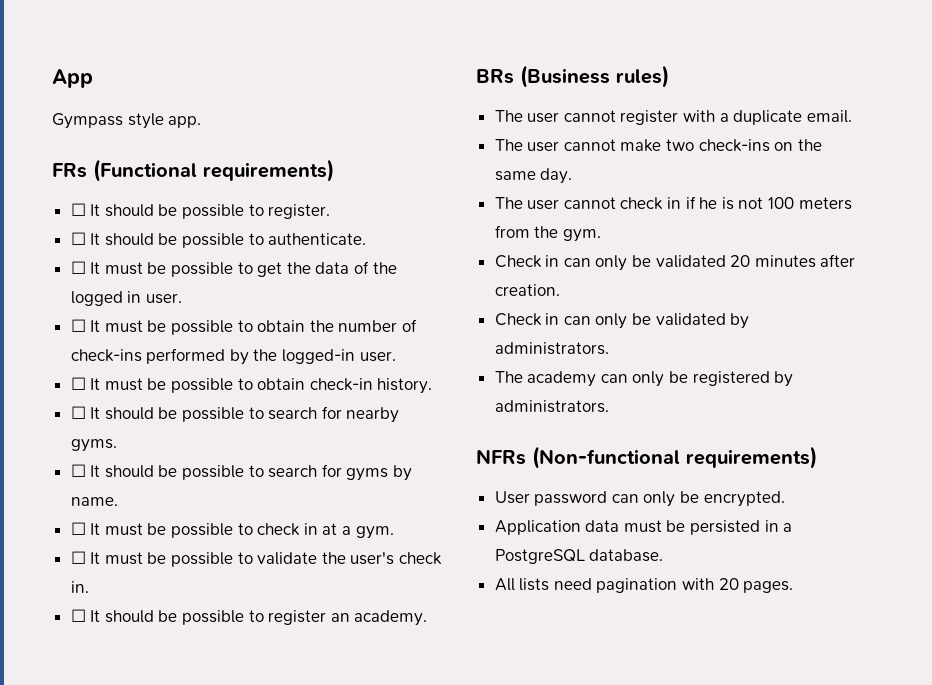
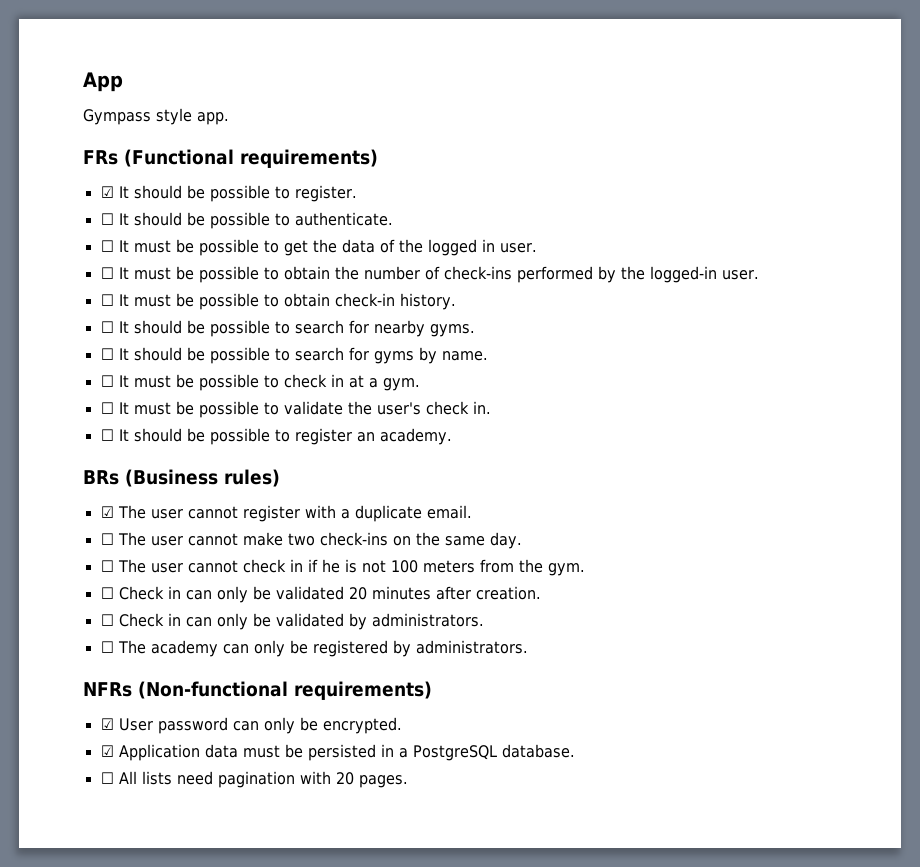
- ☐ It should be possible to register.
+ ☑ It should be possible to register.
- The user cannot register with a duplicate email.
+ ☑ The user cannot register with a duplicate email.
- The user cannot make two check-ins on the same day.
+ ☐ The user cannot make two check-ins on the same day.
- The user cannot check in if he is not 100 meters from the gym.
+ ☐ The user cannot check in if he is not 100 meters from the gym.
- Check in can only be validated 20 minutes after creation.
+ ☐ Check in can only be validated 20 minutes after creation.
- Check in can only be validated by administrators.
+ ☐ Check in can only be validated by administrators.
- The academy can only be registered by administrators.
+ ☐ The academy can only be registered by administrators.
- User password can only be encrypted.
+ ☑ User password can only be encrypted.
- Application data must be persisted in a PostgreSQL database.
+ ☑ Application data must be persisted in a PostgreSQL database.
- All lists need pagination with 20 pages.
+ ☐ All lists need pagination with 20 pages.

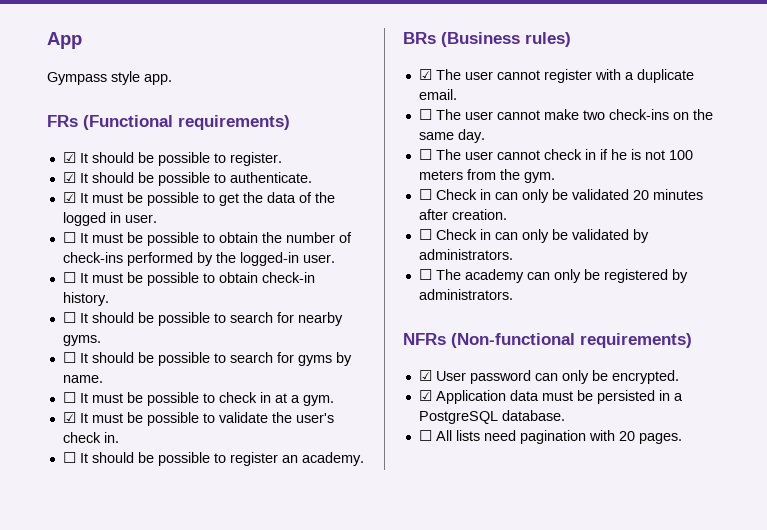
- ☐ It should be possible to authenticate.
+ ☑ It should be possible to authenticate.
- ☐ It must be possible to get the data of the logged in user.
+ ☑ It must be possible to get the data of the logged in user.
- ☐ It must be possible to validate the user's check in.
+ ☑ It must be possible to validate the user's check in.

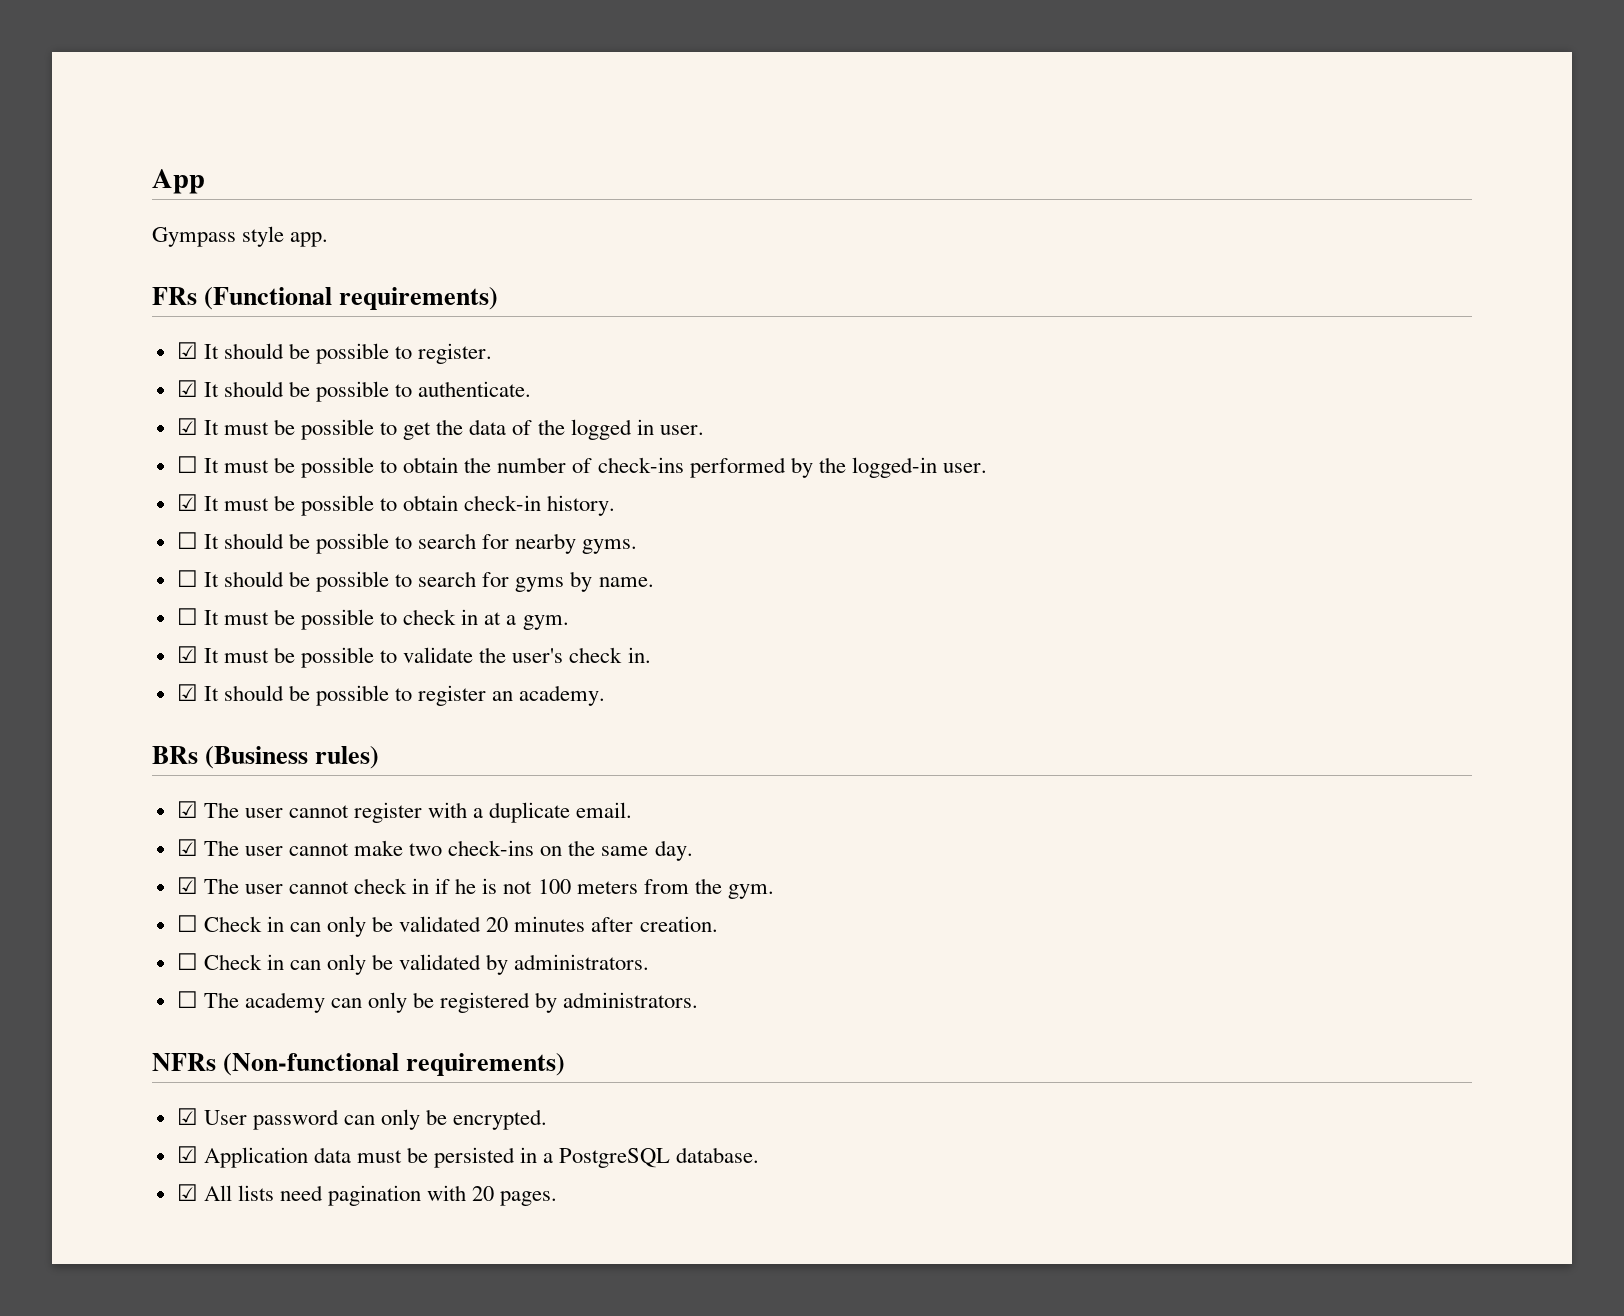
- ☐ It must be possible to obtain check-in history.
+ ☑ It must be possible to obtain check-in history.
- ☐ It should be possible to register an academy.
+ ☑ It should be possible to register an academy.
- ☐ The user cannot make two check-ins on the same day.
+ ☑ The user cannot make two check-ins on the same day.
- ☐ The user cannot check in if he is not 100 meters from the gym.
+ ☑ The user cannot check in if he is not 100 meters from the gym.
- ☐ All lists need pagination with 20 pages.
+ ☑ All lists need pagination with 20 pages.

